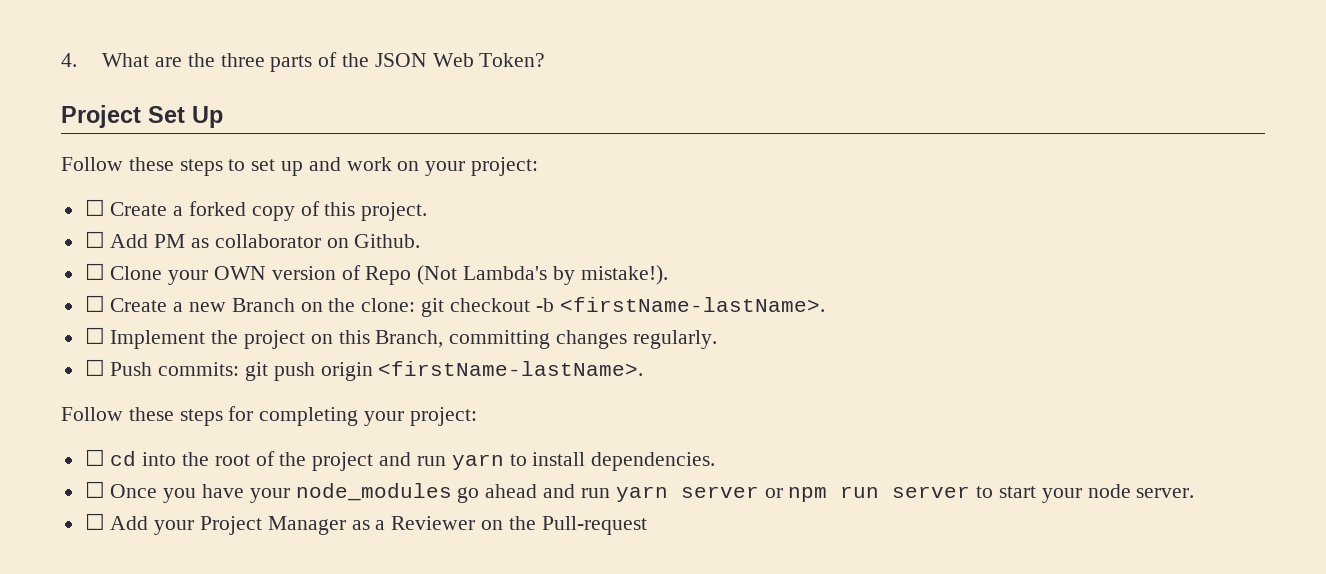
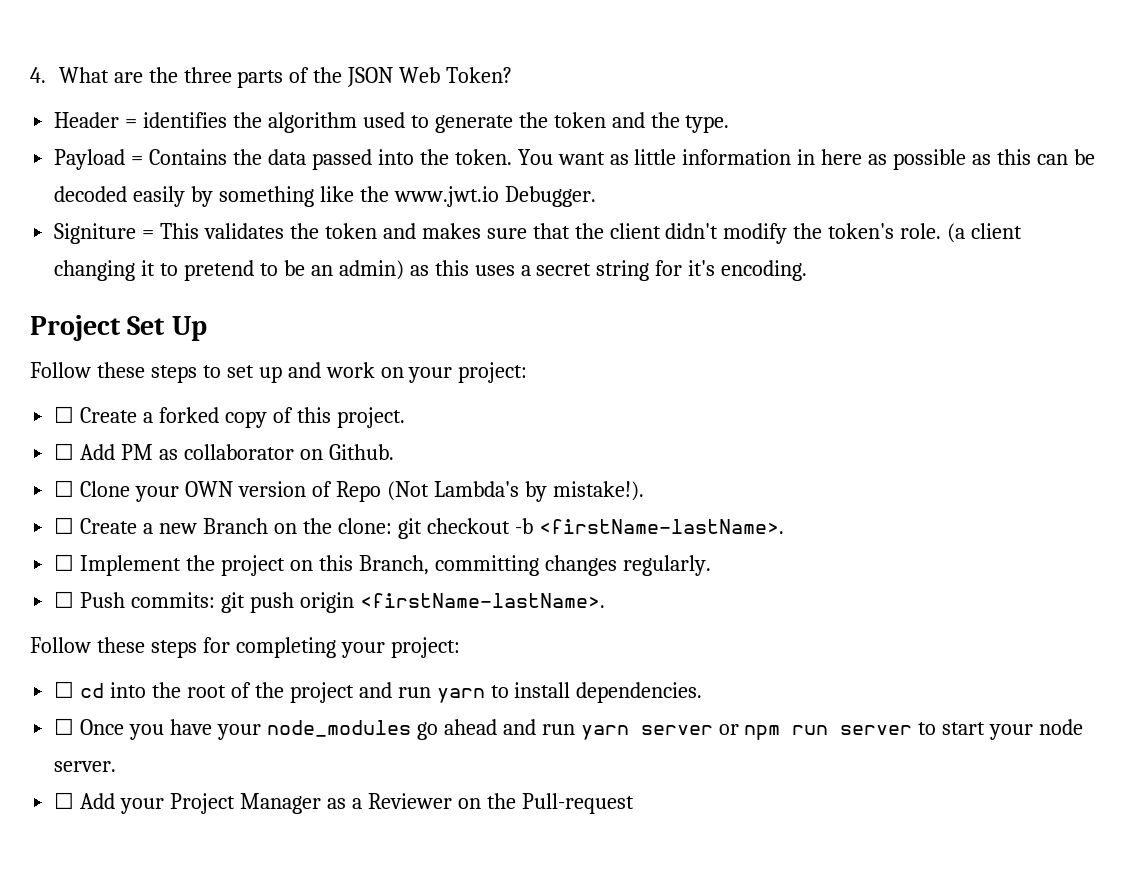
+ Header = identifies the algorithm used to generate the token and the type.
+ Payload = Contains the data passed into the token. You want as little information in here as possible as this can be decoded easily by something like the www.jwt.io Debugger.
+ Signiture = This validates the token and makes sure that the client didn't modify the token's role. (a client changing it to pretend to be an admin) as this uses a secret string for it's encoding.

